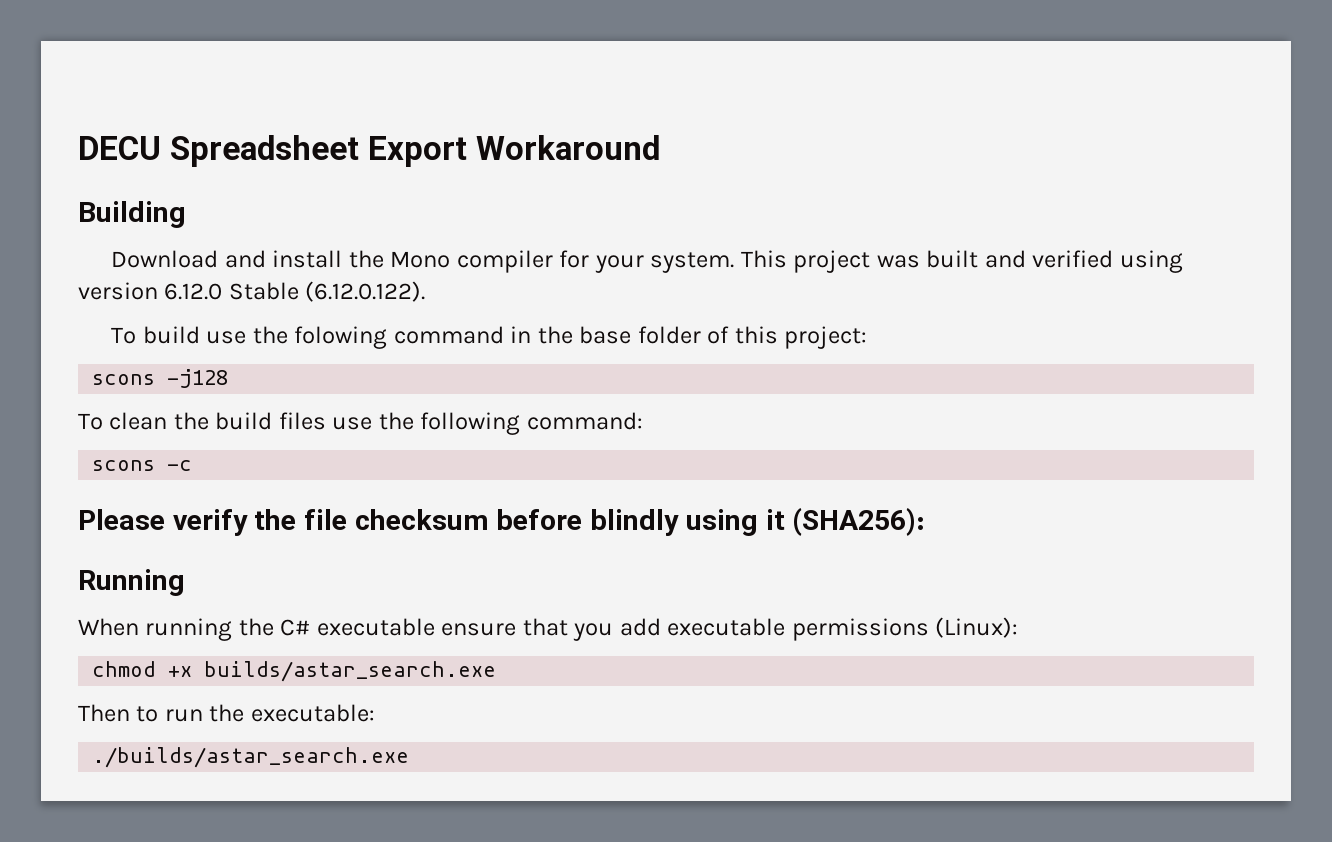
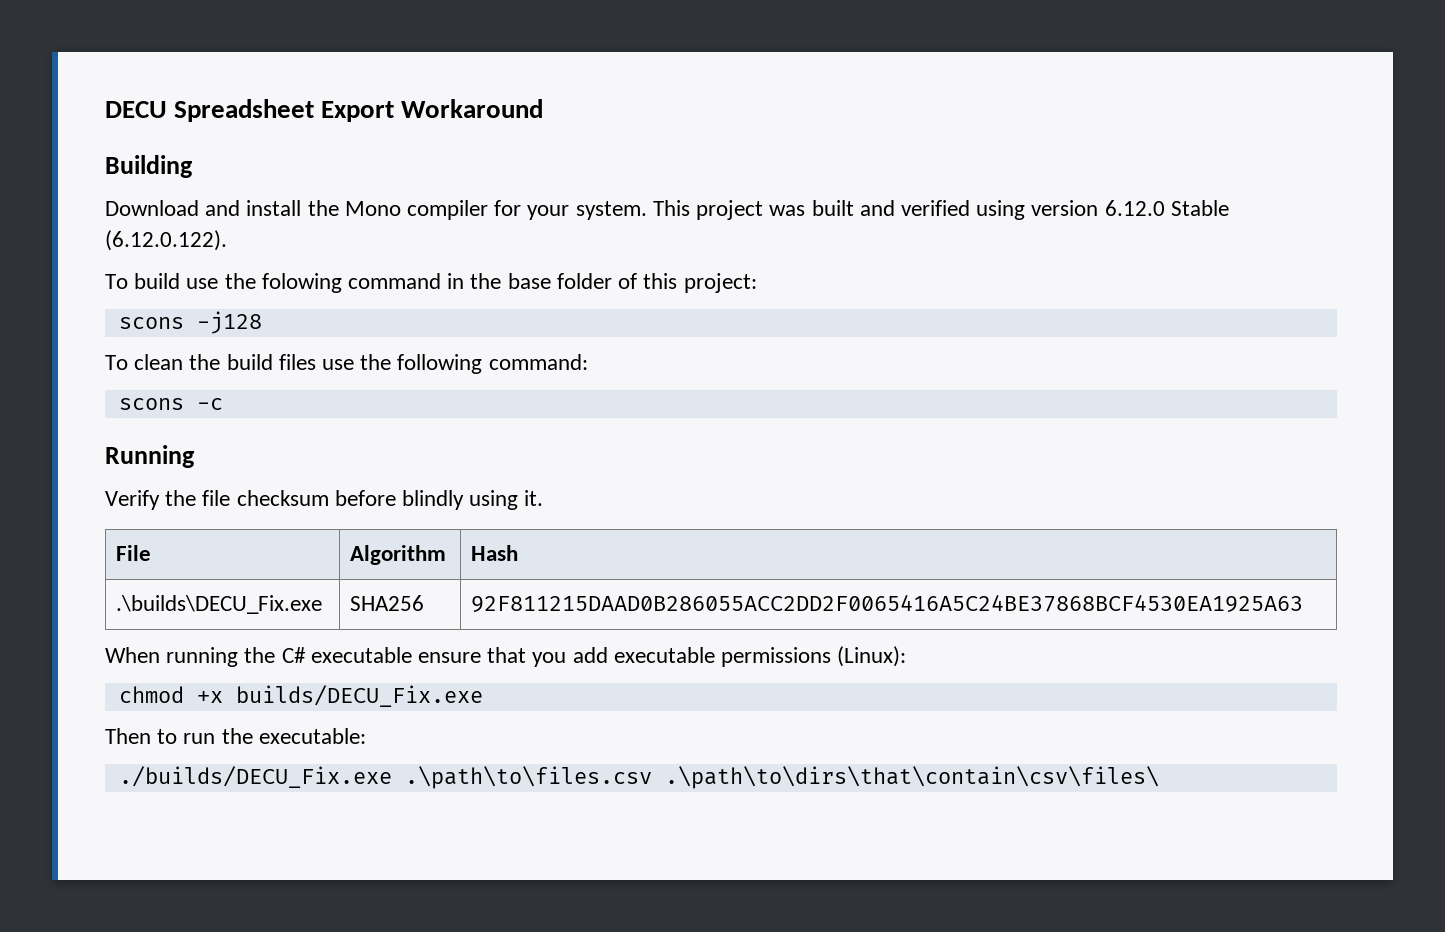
- Please verify the file checksum before blindly using it (SHA256):
  Running
+ Verify the file checksum before blindly using it.
+ File | Algorithm | Hash
+ .\builds\DECU_Fix.exe | SHA256 | 92F811215DAAD0B286055ACC2DD2F0065416A5C24BE37868BCF4530EA1925A63
- chmod +x builds/astar_search.exe
+ chmod +x builds/DECU_Fix.exe
- ./builds/astar_search.exe
+ ./builds/DECU_Fix.exe .\path\to\files.csv .\path\to\dirs\that\contain\csv\files\

